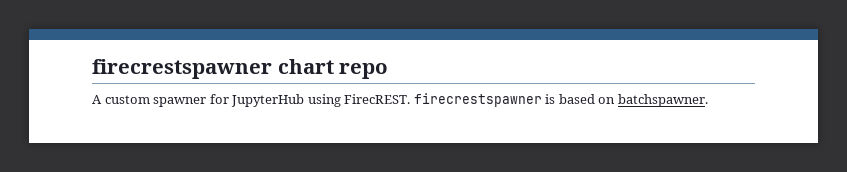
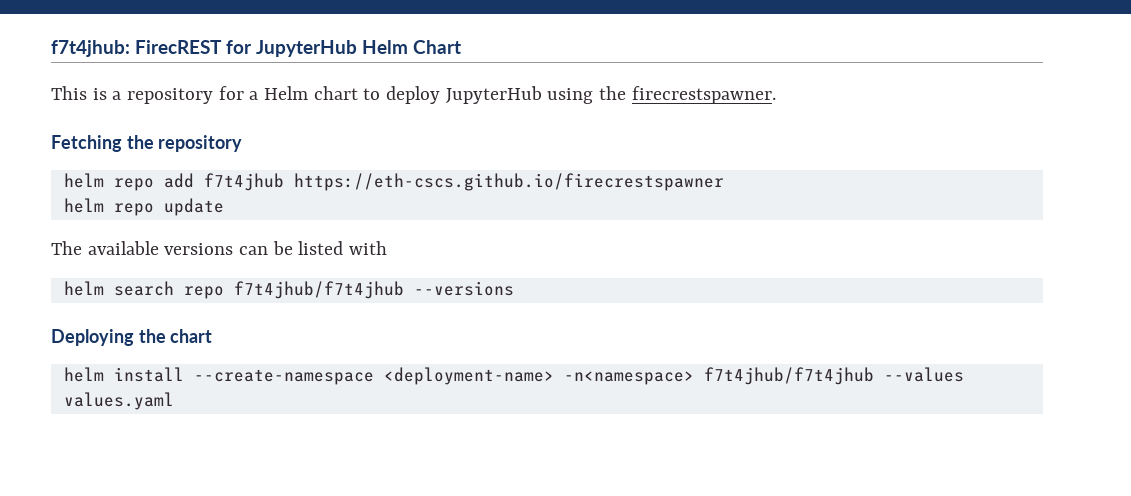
- firecrestspawner chart repo
- A custom spawner for JupyterHub using FirecREST. firecrestspawner is based on batchspawner.
+ f7t4jhub: FirecREST for JupyterHub Helm Chart
+ This is a repository for a Helm chart to deploy JupyterHub using the firecrestspawner.
+ Fetching the repository
+ helm repo add f7t4jhub https://eth-cscs.github.io/firecrestspawner
+ helm repo update
+ The available versions can be listed with
+ helm search repo f7t4jhub/f7t4jhub --versions
+ Deploying the chart
+ helm install --create-namespace <deployment-name> -n<namespace> f7t4jhub/f7t4jhub --values values.yaml

